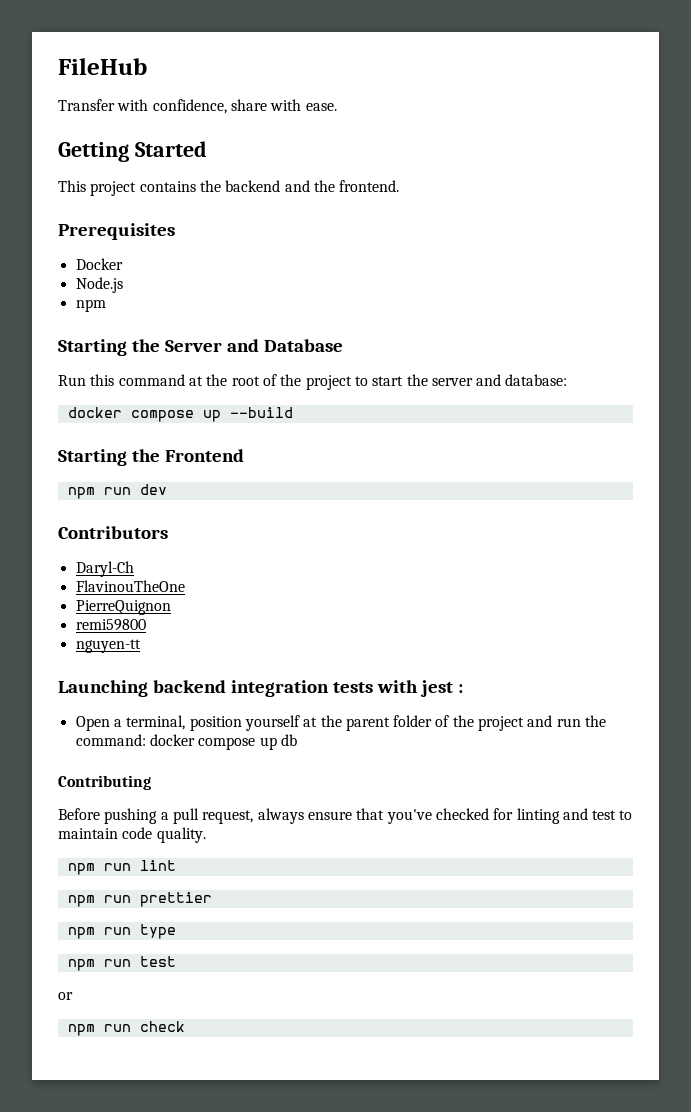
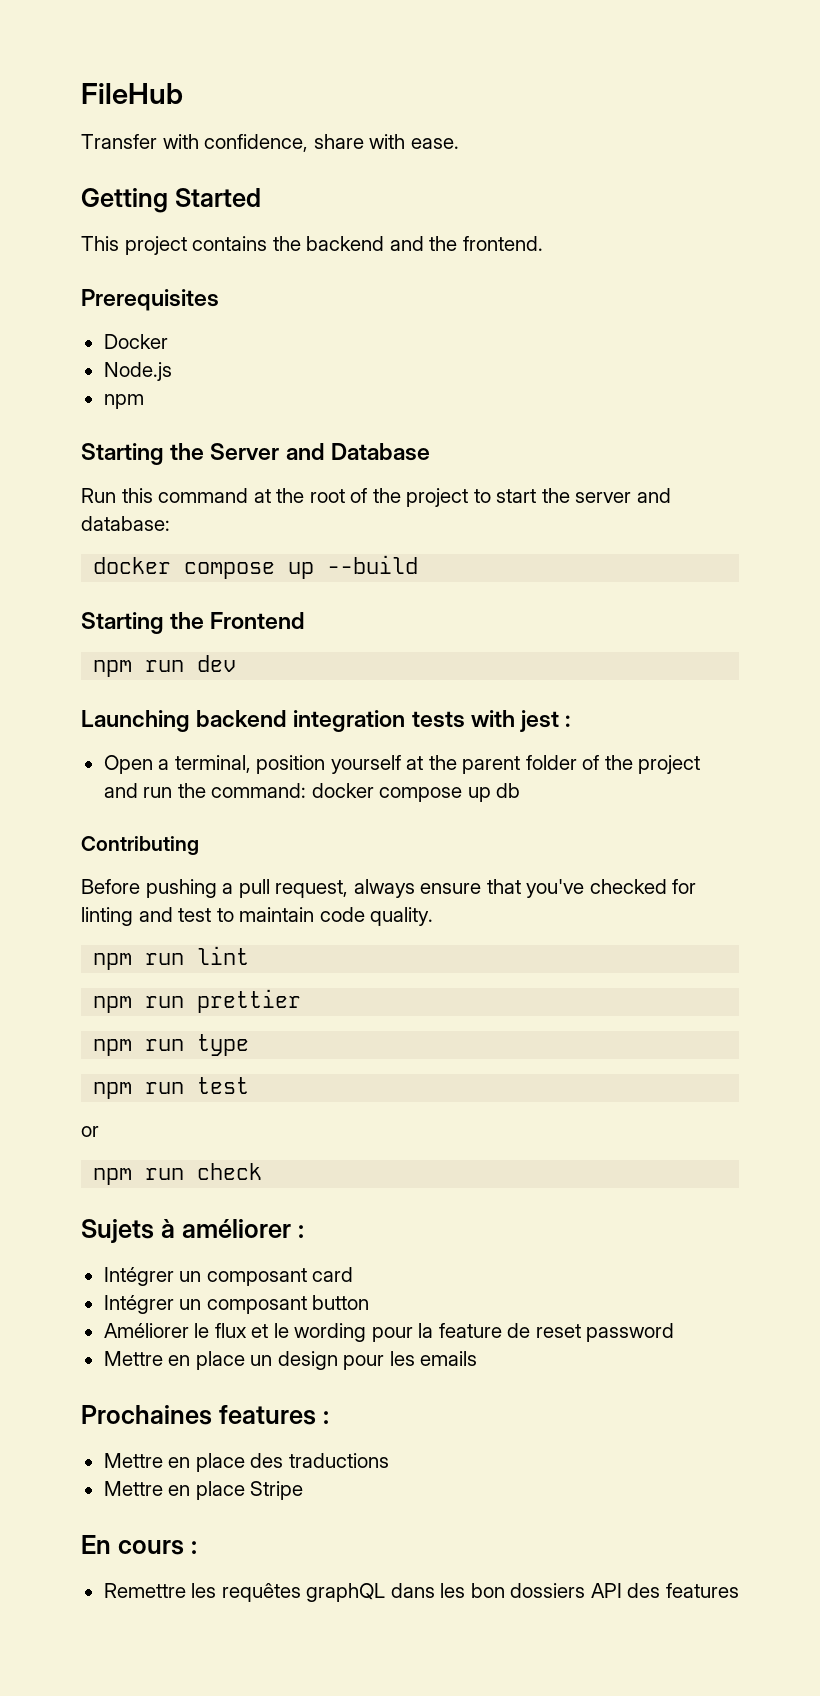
- Contributors
- Daryl-Ch
- FlavinouTheOne
- PierreQuignon
- remi59800
- nguyen-tt
+ Sujets à améliorer :
+ Intégrer un composant card
+ Intégrer un composant button
+ Améliorer le flux et le wording pour la feature de reset password
+ Mettre en place un design pour les emails
+ Prochaines features :
+ Mettre en place des traductions
+ Mettre en place Stripe
+ En cours :
+ Remettre les requêtes graphQL dans les bon dossiers API des features

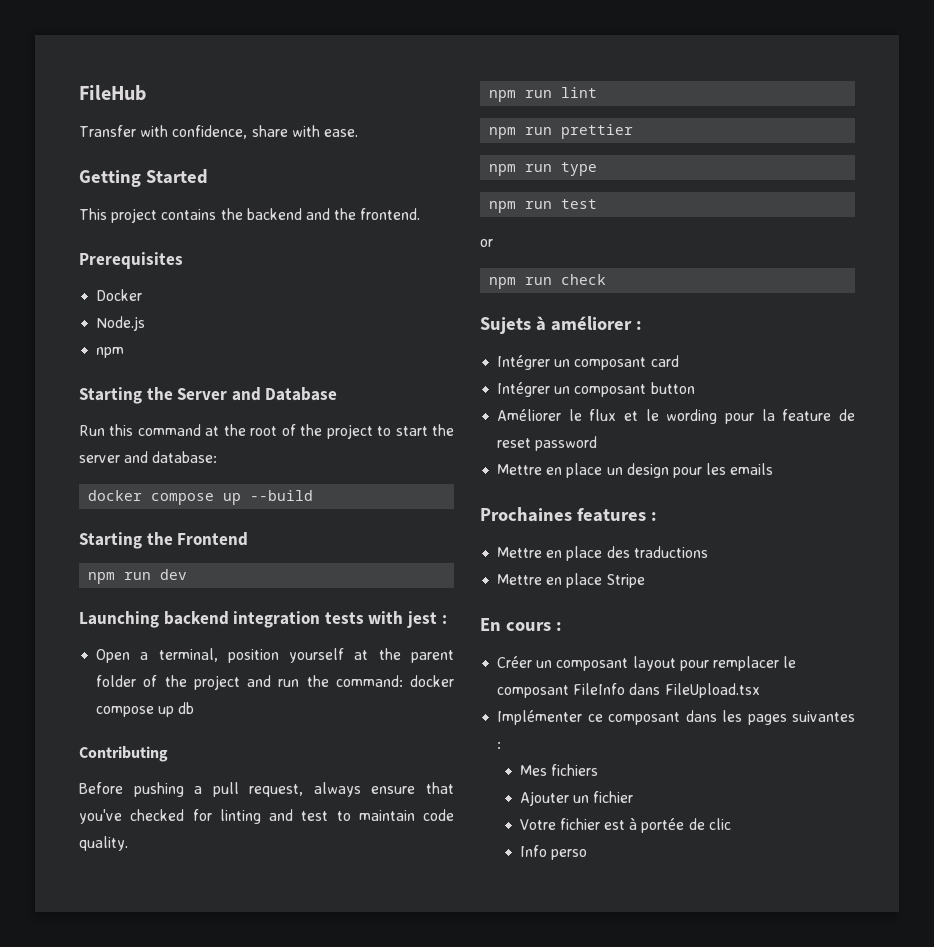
- Remettre les requêtes graphQL dans les bon dossiers API des features
+ Créer un composant layout pour remplacer le composant FileInfo dans FileUpload.tsx
+ Implémenter ce composant dans les pages suivantes :
+ Mes fichiers
+ Ajouter un fichier
+ Votre fichier est à portée de clic
+ Info perso

